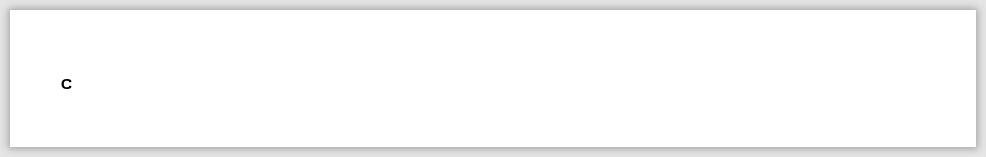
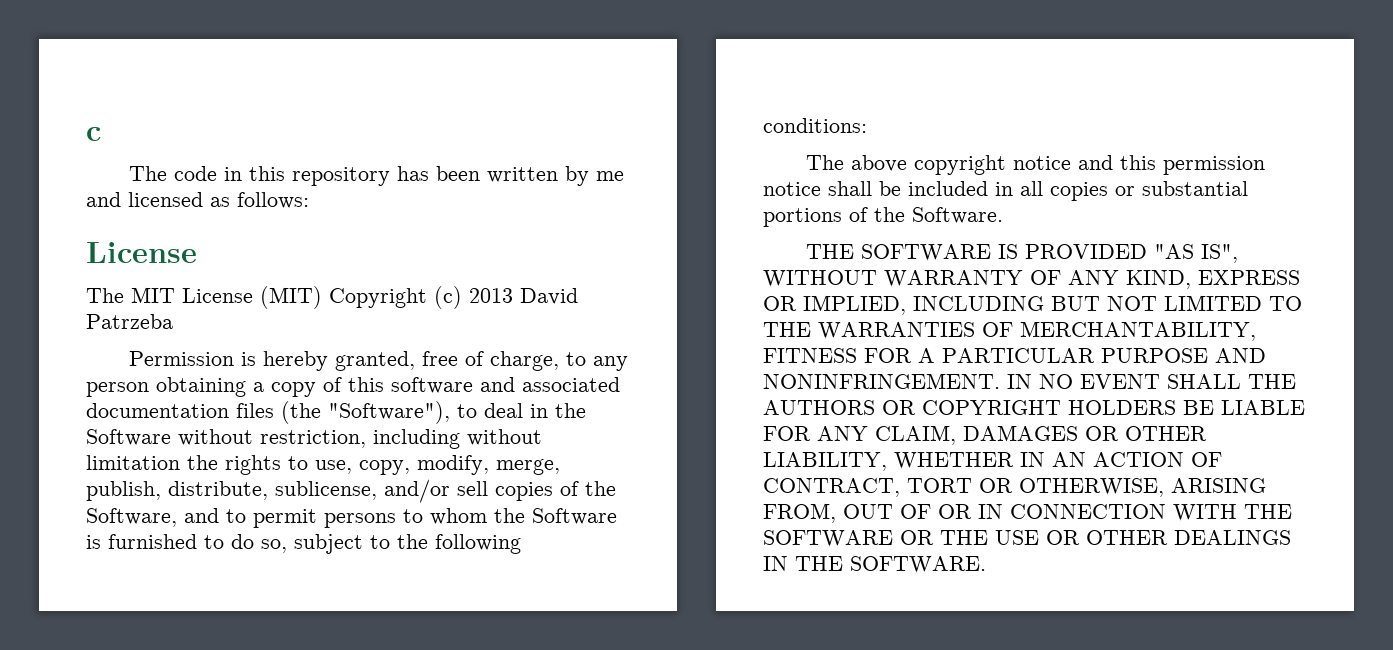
+ The code in this repository has been written by me and licensed as follows:
+ License
+ The MIT License (MIT) Copyright (c) 2013 David Patrzeba
+ Permission is hereby granted, free of charge, to any person obtaining a copy of this software and associated documentation files (the "Software"), to deal in the Software without restriction, including without limitation the rights to use, copy, modify, merge, publish, distribute, sublicense, and/or sell copies of the Software, and to permit persons to whom the Software is furnished to do so, subject to the following conditions:
+ The above copyright notice and this permission notice shall be included in all copies or substantial portions of the Software.
+ THE SOFTWARE IS PROVIDED "AS IS", WITHOUT WARRANTY OF ANY KIND, EXPRESS OR IMPLIED, INCLUDING BUT NOT LIMITED TO THE WARRANTIES OF MERCHANTABILITY, FITNESS FOR A PARTICULAR PURPOSE AND NONINFRINGEMENT. IN NO EVENT SHALL THE AUTHORS OR COPYRIGHT HOLDERS BE LIABLE FOR ANY CLAIM, DAMAGES OR OTHER LIABILITY, WHETHER IN AN ACTION OF CONTRACT, TORT OR OTHERWISE, ARISING FROM, OUT OF OR IN CONNECTION WITH THE SOFTWARE OR THE USE OR OTHER DEALINGS IN THE SOFTWARE.

